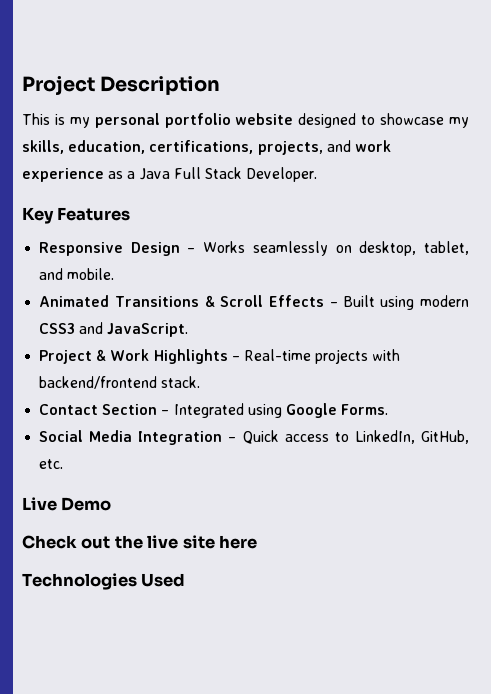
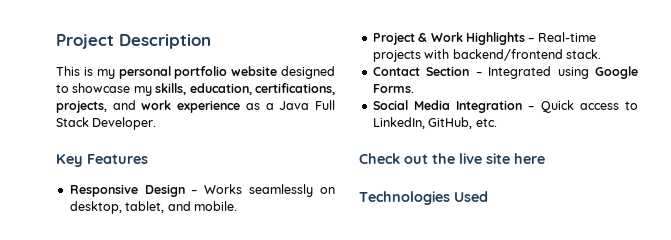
- Animated Transitions & Scroll Effects – Built using modern CSS3 and JavaScript.
- Live Demo

